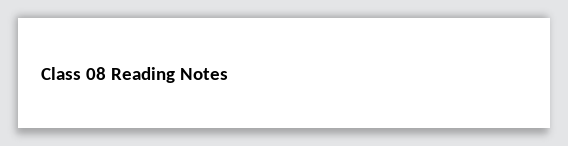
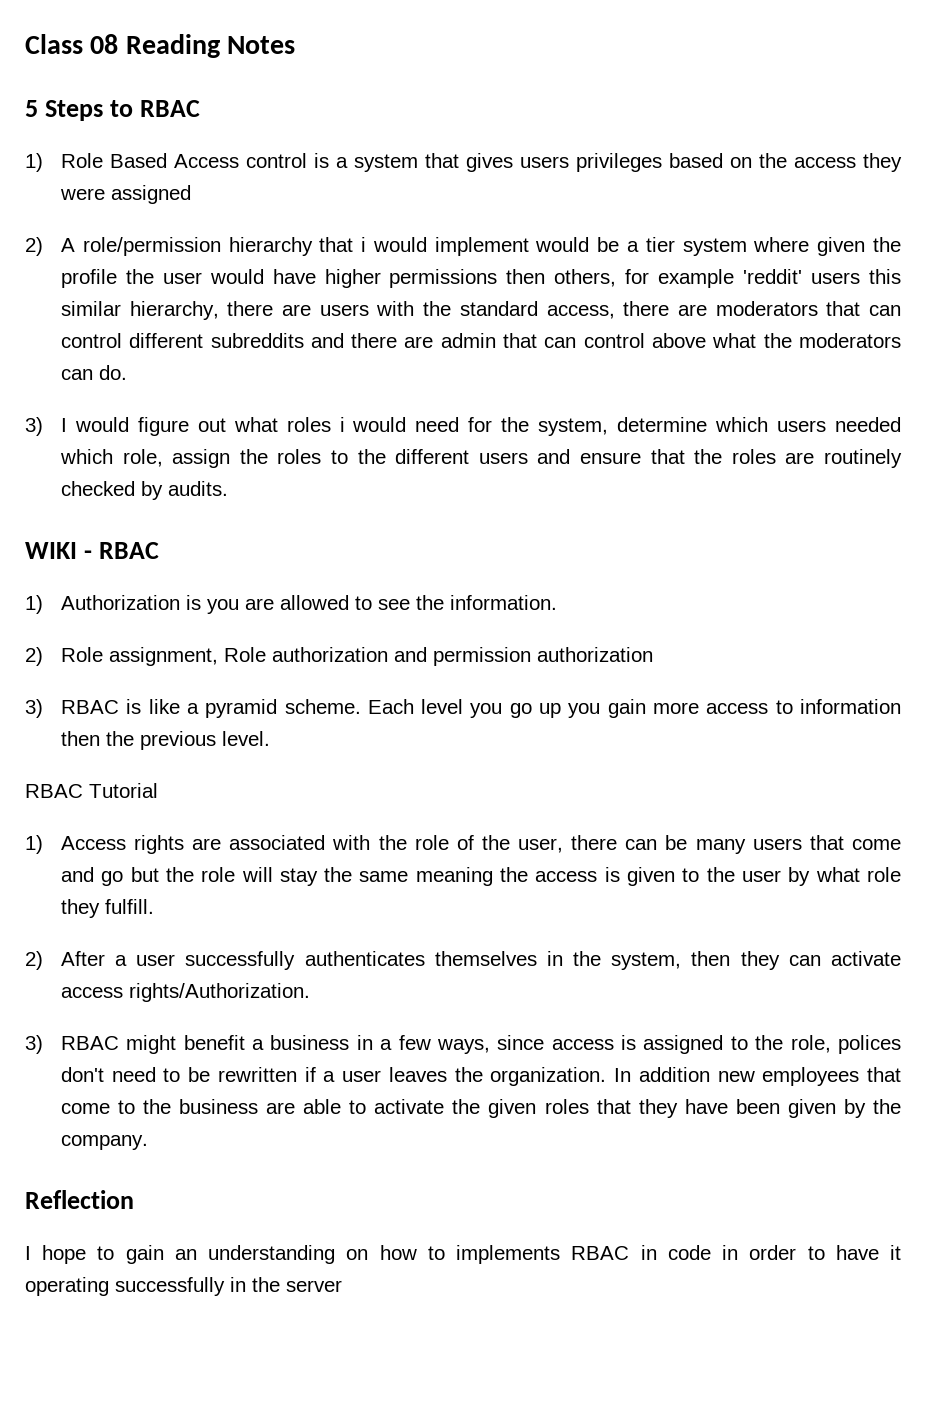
+ 5 Steps to RBAC
+ 1) Role Based Access control is a system that gives users privileges based on the access they were assigned
+ 2) A role/permission hierarchy that i would implement would be a tier system where given the profile the user would have higher permissions then others, for example 'reddit' users this similar hierarchy, there are users with the standard access, there are moderators that can control different subreddits and there are admin that can control above what the moderators can do.
+ 3) I would figure out what roles i would need for the system, determine which users needed which role, assign the roles to the different users and ensure that the roles are routinely checked by audits.
+ WIKI - RBAC
+ 1) Authorization is you are allowed to see the information.
+ 2) Role assignment, Role authorization and permission authorization
+ 3) RBAC is like a pyramid scheme. Each level you go up you gain more access to information then the previous level.
+ RBAC Tutorial
+ 1) Access rights are associated with the role of the user, there can be many users that come and go but the role will stay the same meaning the access is given to the user by what role they fulfill.
+ 2) After a user successfully authenticates themselves in the system, then they can activate access rights/Authorization.
+ 3) RBAC might benefit a business in a few ways, since access is assigned to the role, polices don't need to be rewritten if a user leaves the organization. In addition new employees that come to the business are able to activate the given roles that they have been given by the company.
+ Reflection
+ I hope to gain an understanding on how to implements RBAC in code in order to have it operating successfully in the server

